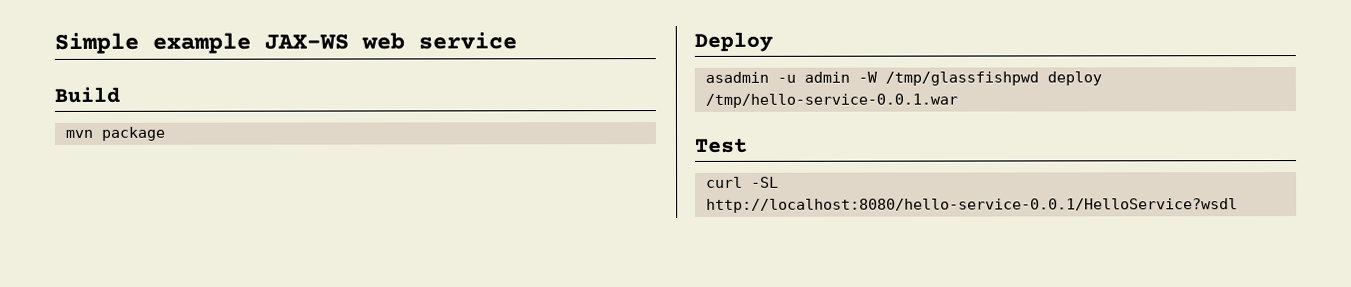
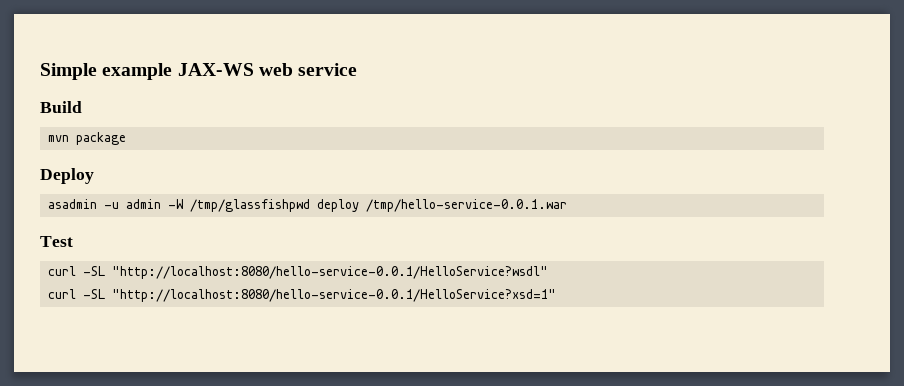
- curl -SL http://localhost:8080/hello-service-0.0.1/HelloService?wsdl
+ curl -SL "http://localhost:8080/hello-service-0.0.1/HelloService?wsdl"
+ curl -SL "http://localhost:8080/hello-service-0.0.1/HelloService?xsd=1"

